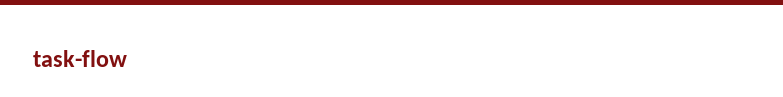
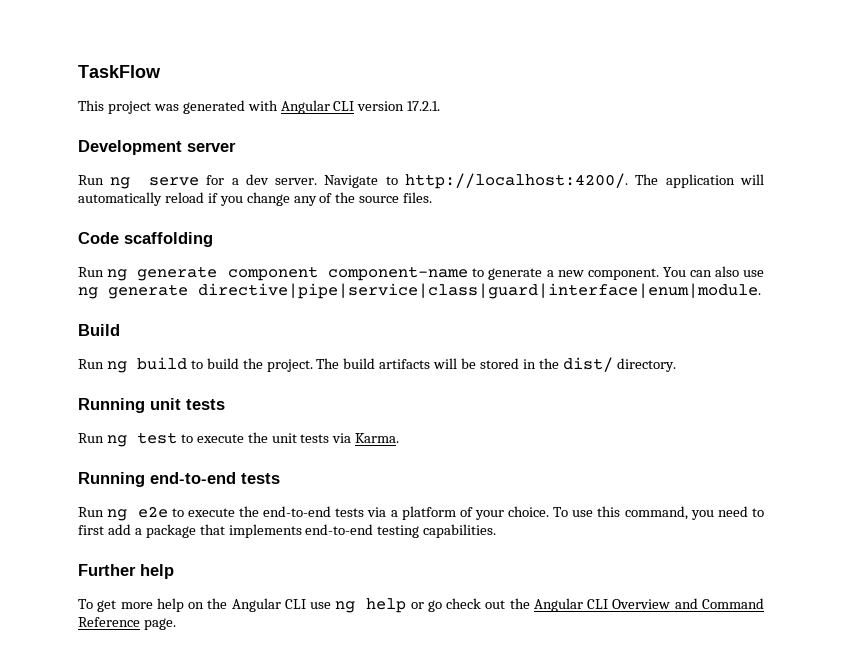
- task-flow
+ TaskFlow
+ This project was generated with Angular CLI version 17.2.1.
+ Development server
+ Run ng serve for a dev server. Navigate to http://localhost:4200/. The application will automatically reload if you change any of the source files.
+ Code scaffolding
+ Run ng generate component component-name to generate a new component. You can also use ng generate directive|pipe|service|class|guard|interface|enum|module.
+ Build
+ Run ng build to build the project. The build artifacts will be stored in the dist/ directory.
+ Running unit tests
+ Run ng test to execute the unit tests via Karma.
+ Running end-to-end tests
+ Run ng e2e to execute the end-to-end tests via a platform of your choice. To use this command, you need to first add a package that implements end-to-end testing capabilities.
+ Further help
+ To get more help on the Angular CLI use ng help or go check out the Angular CLI Overview and Command Reference page.

